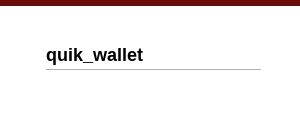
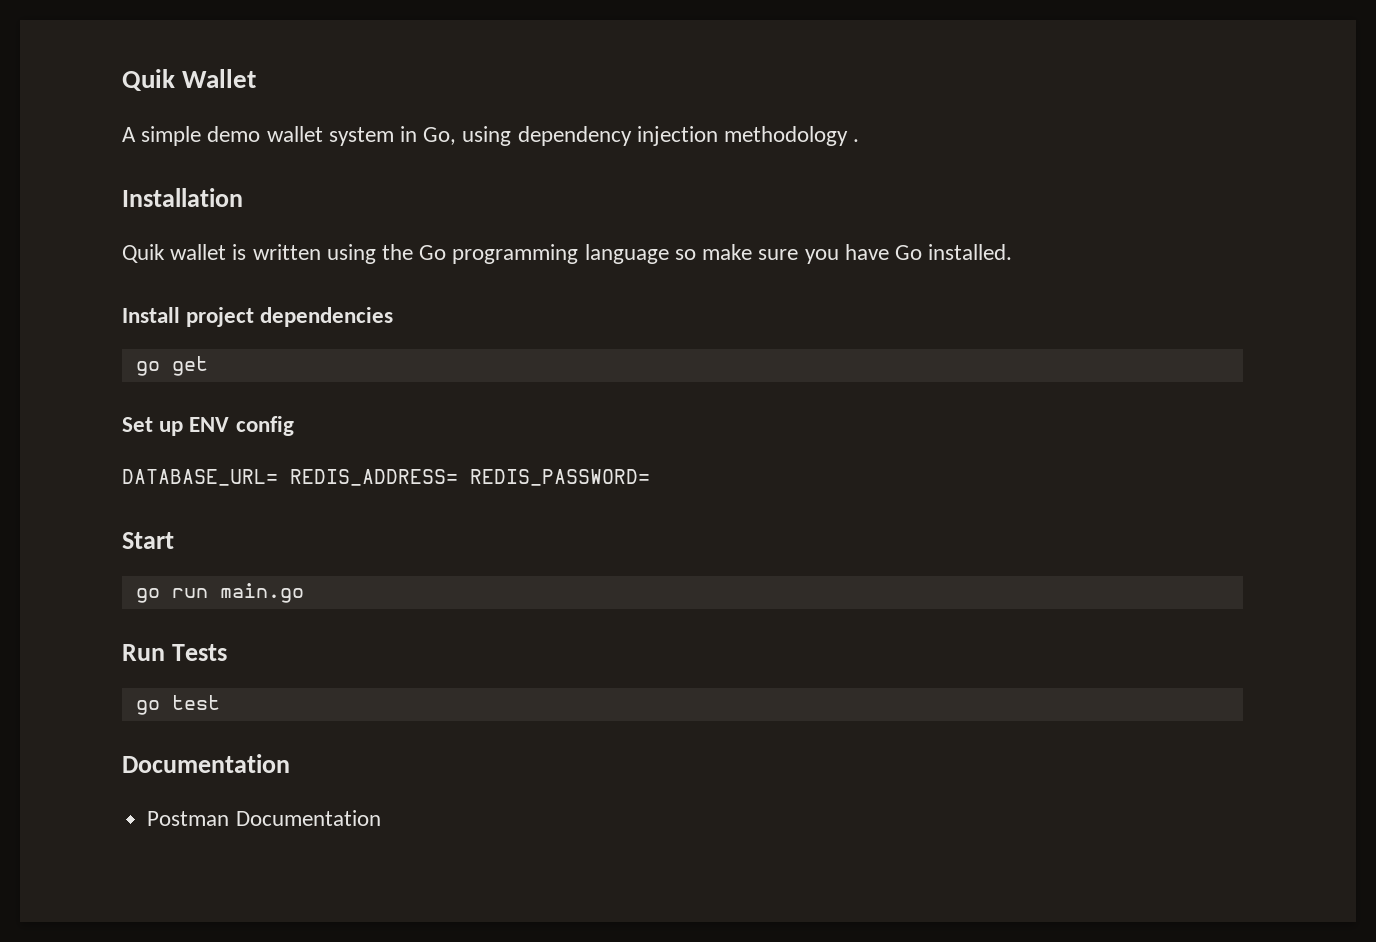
- quik_wallet
+ Quik Wallet
+ A simple demo wallet system in Go, using dependency injection methodology .
+ Installation
+ Quik wallet is written using the Go programming language so make sure you have Go installed.
+ Install project dependencies
+ go get
+ Set up ENV config
+ DATABASE_URL= REDIS_ADDRESS= REDIS_PASSWORD=
+ Start
+ go run main.go
+ Run Tests
+ go test
+ Documentation
+ Postman Documentation

